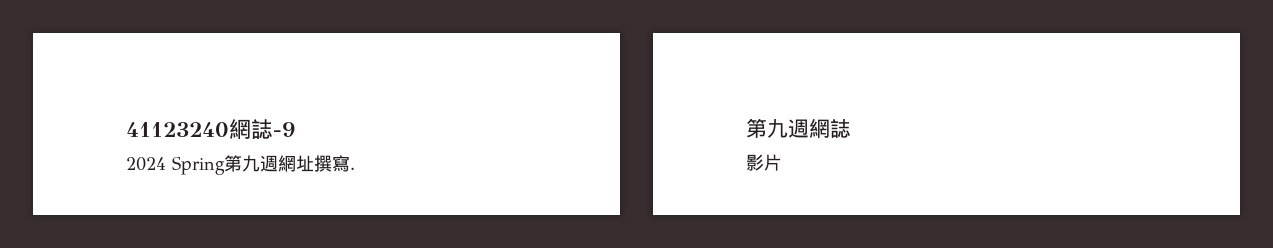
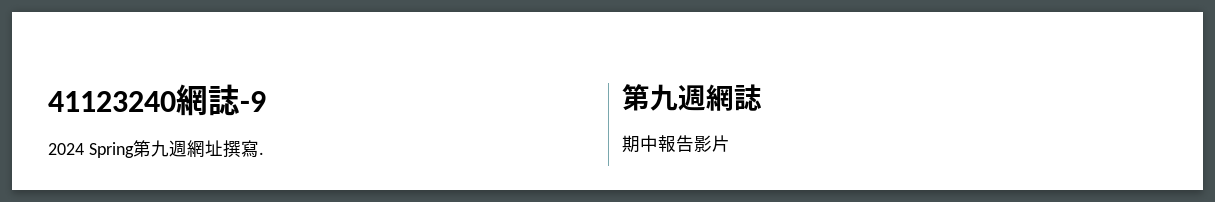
- 影片
+ 期中報告影片

